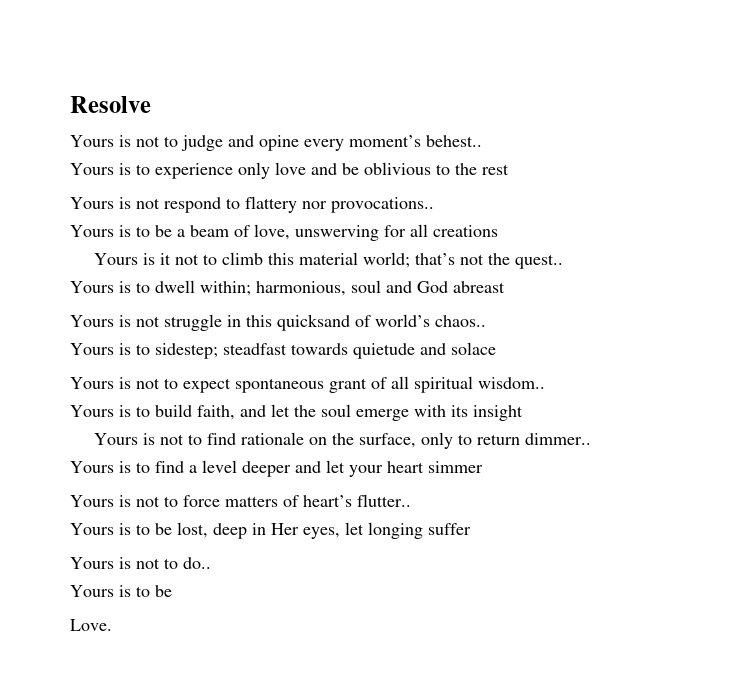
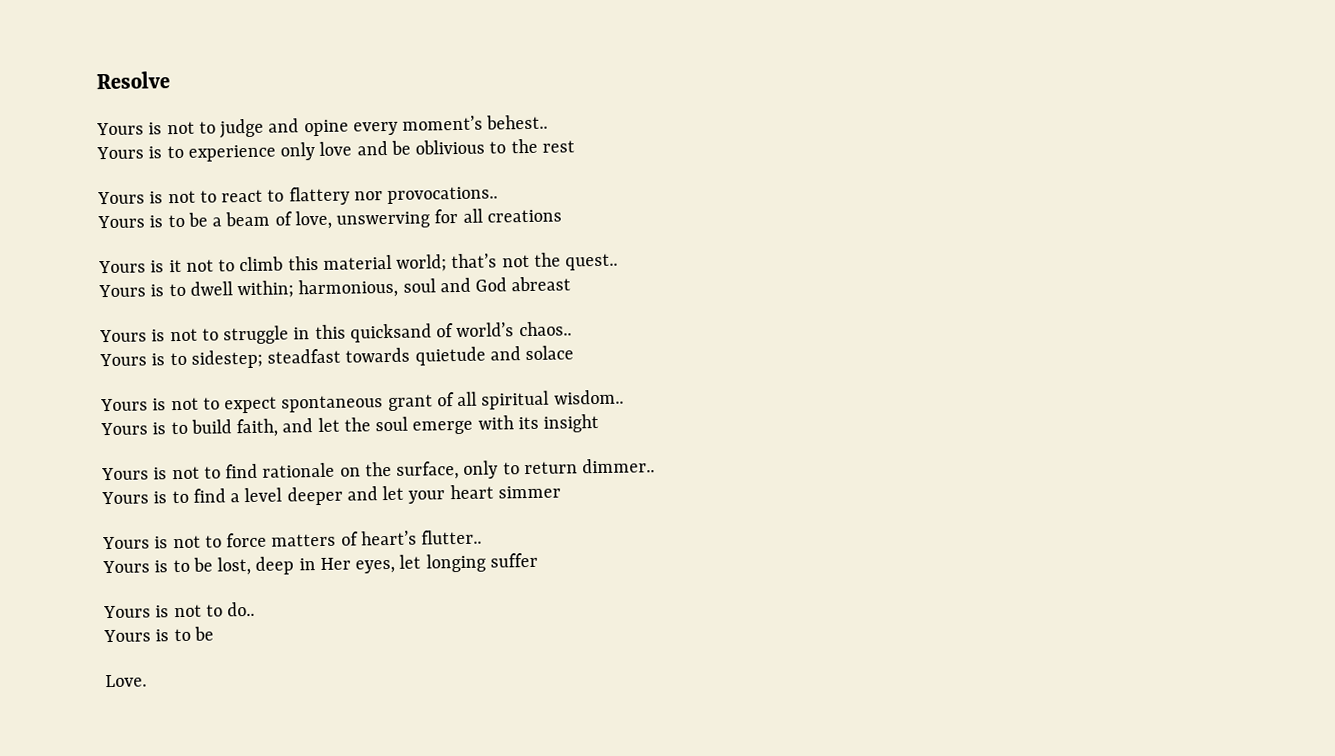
- Yours is not respond to flattery nor provocations..
+ Yours is not to react to flattery nor provocations..
- Yours is not struggle in this quicksand of world’s chaos..
+ Yours is not to struggle in this quicksand of world’s chaos..

